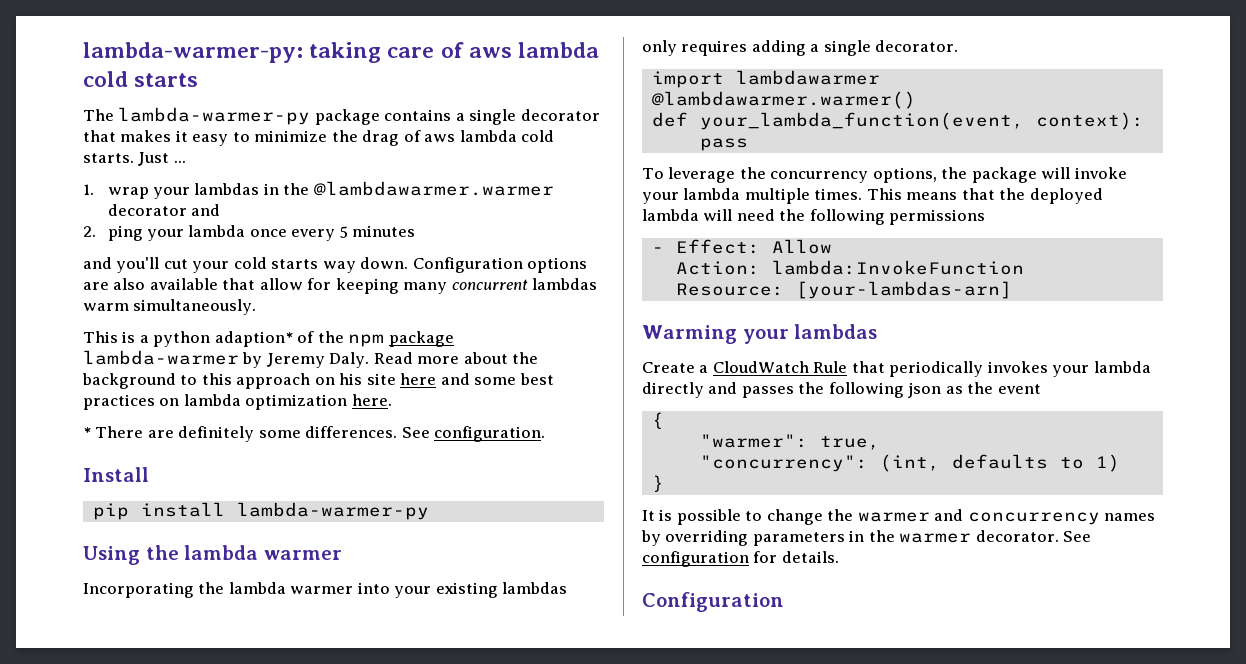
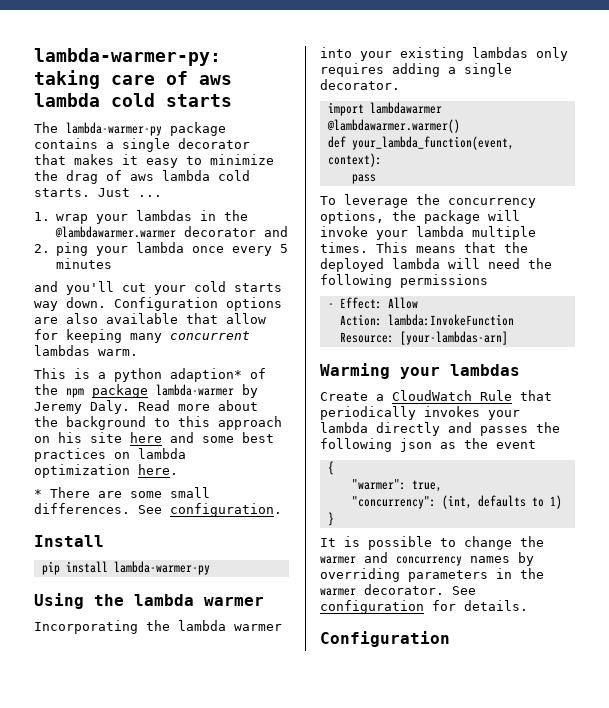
- Configuration options are also available that allow for keeping many concurrent lambdas warm simultaneously.
+ Configuration options are also available that allow for keeping many concurrent lambdas warm.
- * There are definitely some differences.
+ * There are some small differences.

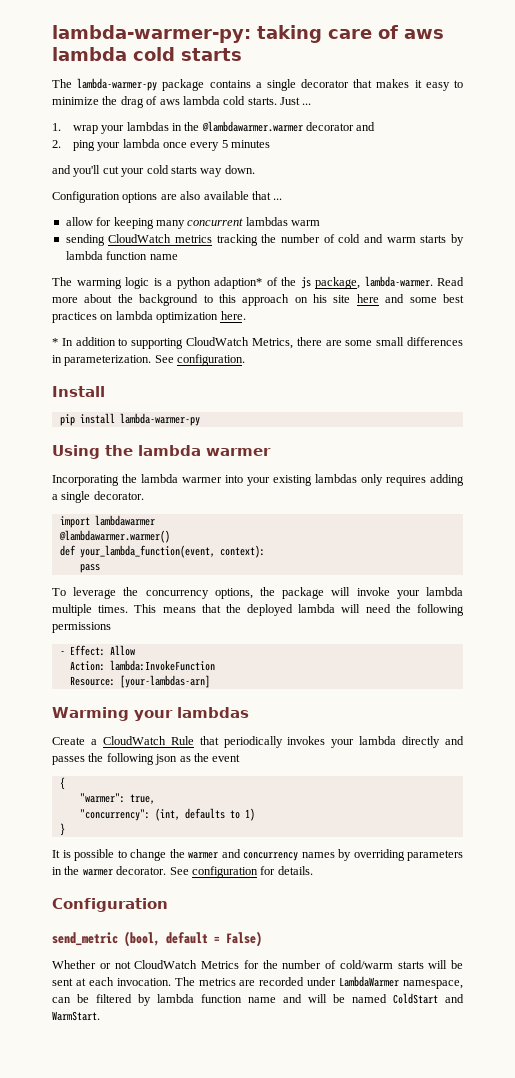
- and you'll cut your cold starts way down. Configuration options are also available that allow for keeping many concurrent lambdas warm.
- This is a python adaption* of the npm package lambda-warmer by Jeremy Daly.
+ and you'll cut your cold starts way down.
+ Configuration options are also available that ...
+ allow for keeping many concurrent lambdas warm
+ sending CloudWatch metrics tracking the number of cold and warm starts by lambda function name
+ The warming logic is a python adaption* of the js package, lambda-warmer.
- * There are some small differences.
+ * In addition to supporting CloudWatch Metrics, there are some small differences in parameterization.
+ send_metric (bool, default = False)
+ Whether or not CloudWatch Metrics for the number of cold/warm starts will be sent at each invocation. The metrics are recorded under LambdaWarmer namespace, can be filtered by lambda function name and will be named ColdStart and WarmStart.

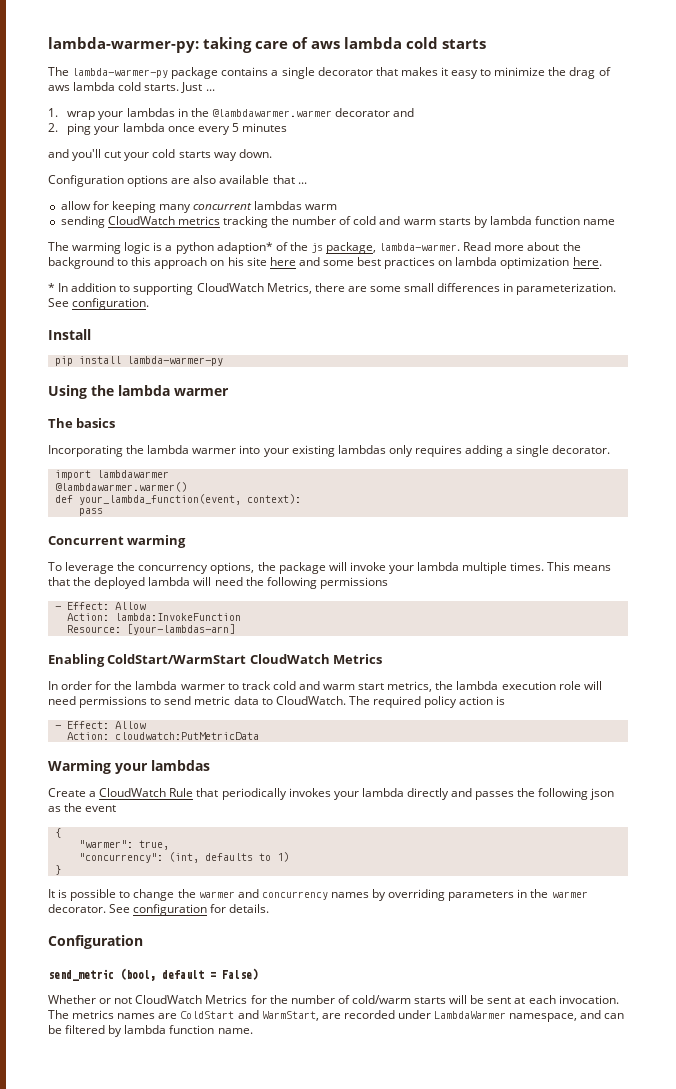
+ The basics
+ Concurrent warming
+ Enabling ColdStart/WarmStart CloudWatch Metrics
+ In order for the lambda warmer to track cold and warm start metrics, the lambda execution role will need permissions to send metric data to CloudWatch. The required policy action is
+ - Effect: Allow
+ Action: cloudwatch:PutMetricData
- The metrics are recorded under LambdaWarmer namespace, can be filtered by lambda function name and will be named ColdStart and WarmStart.
+ The metrics names are ColdStart and WarmStart, are recorded under LambdaWarmer namespace, and can be filtered by lambda function name.

